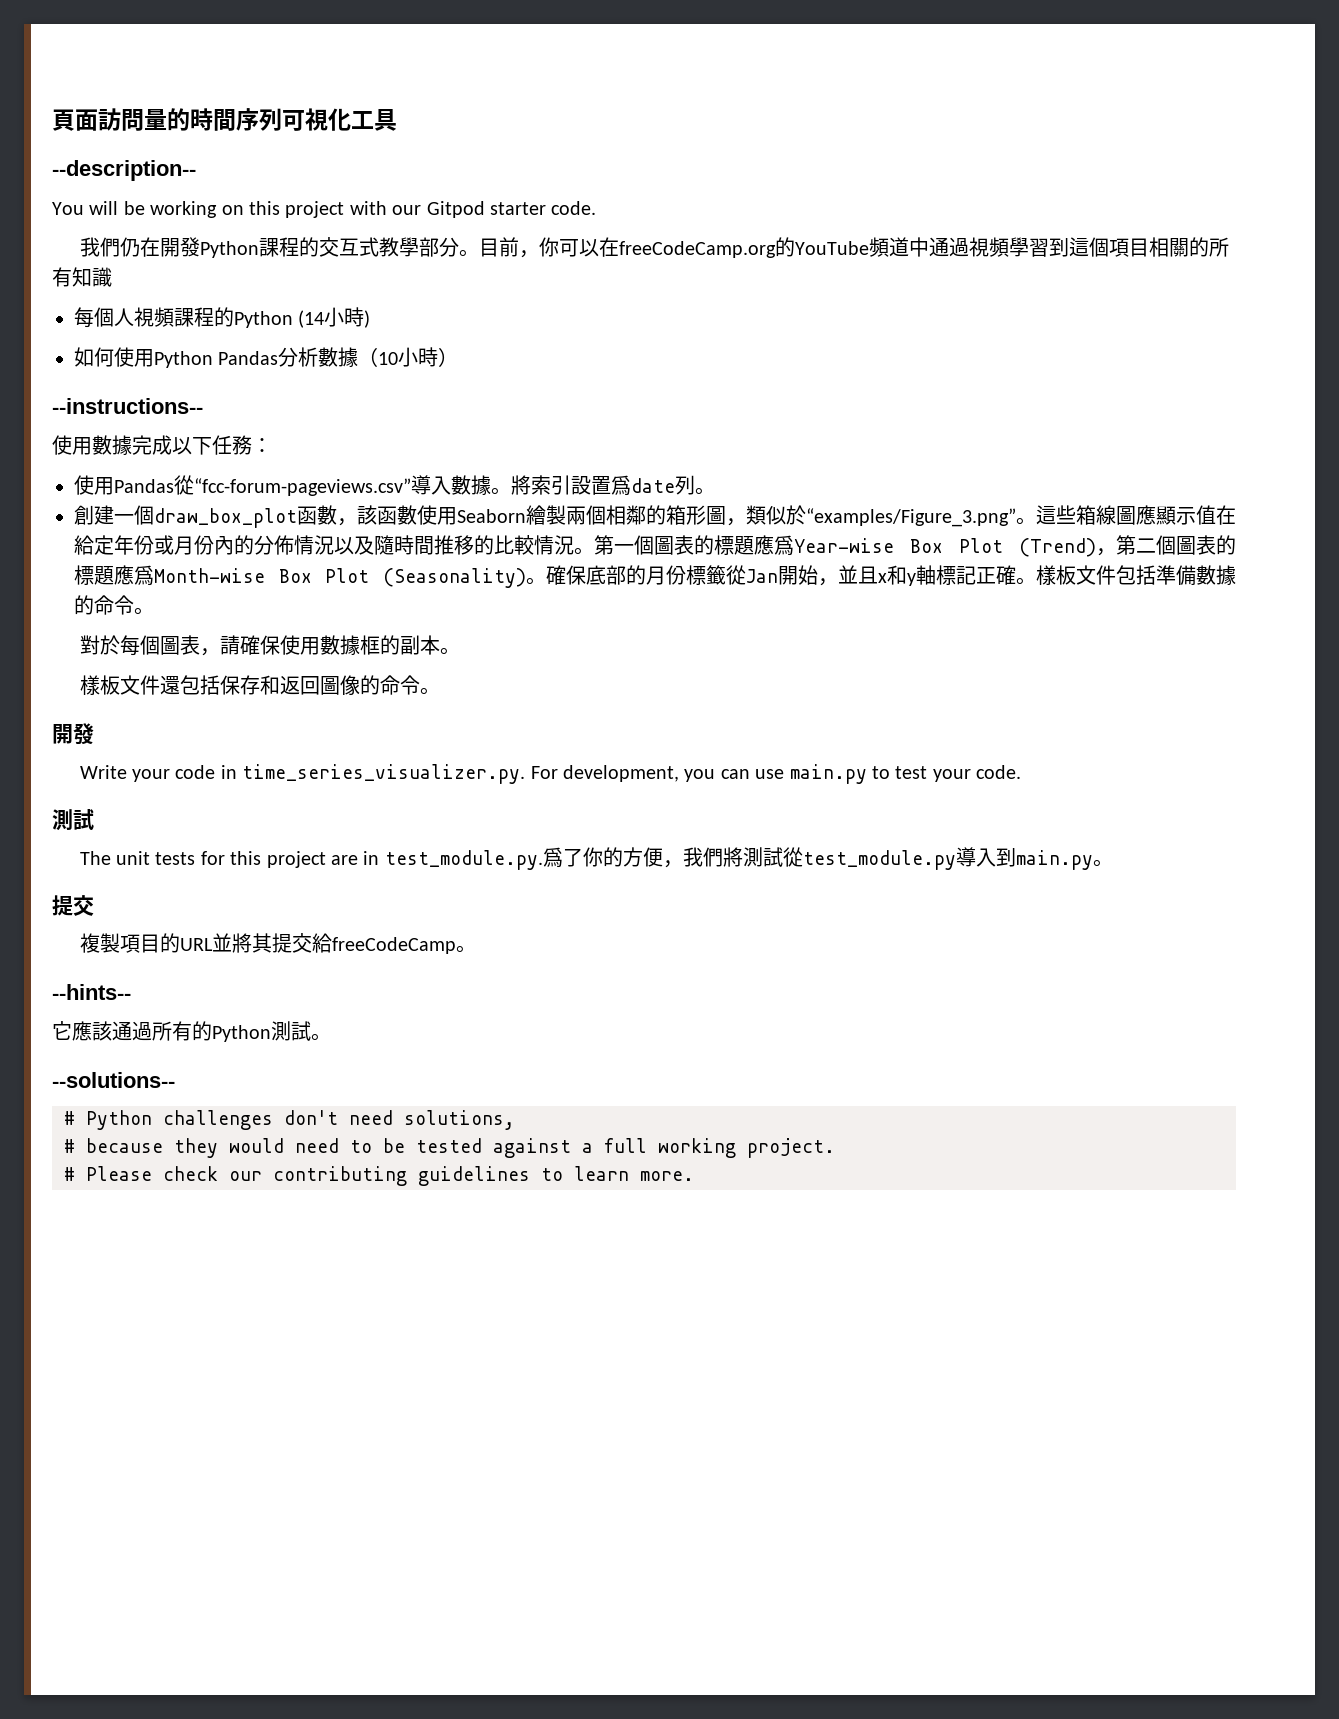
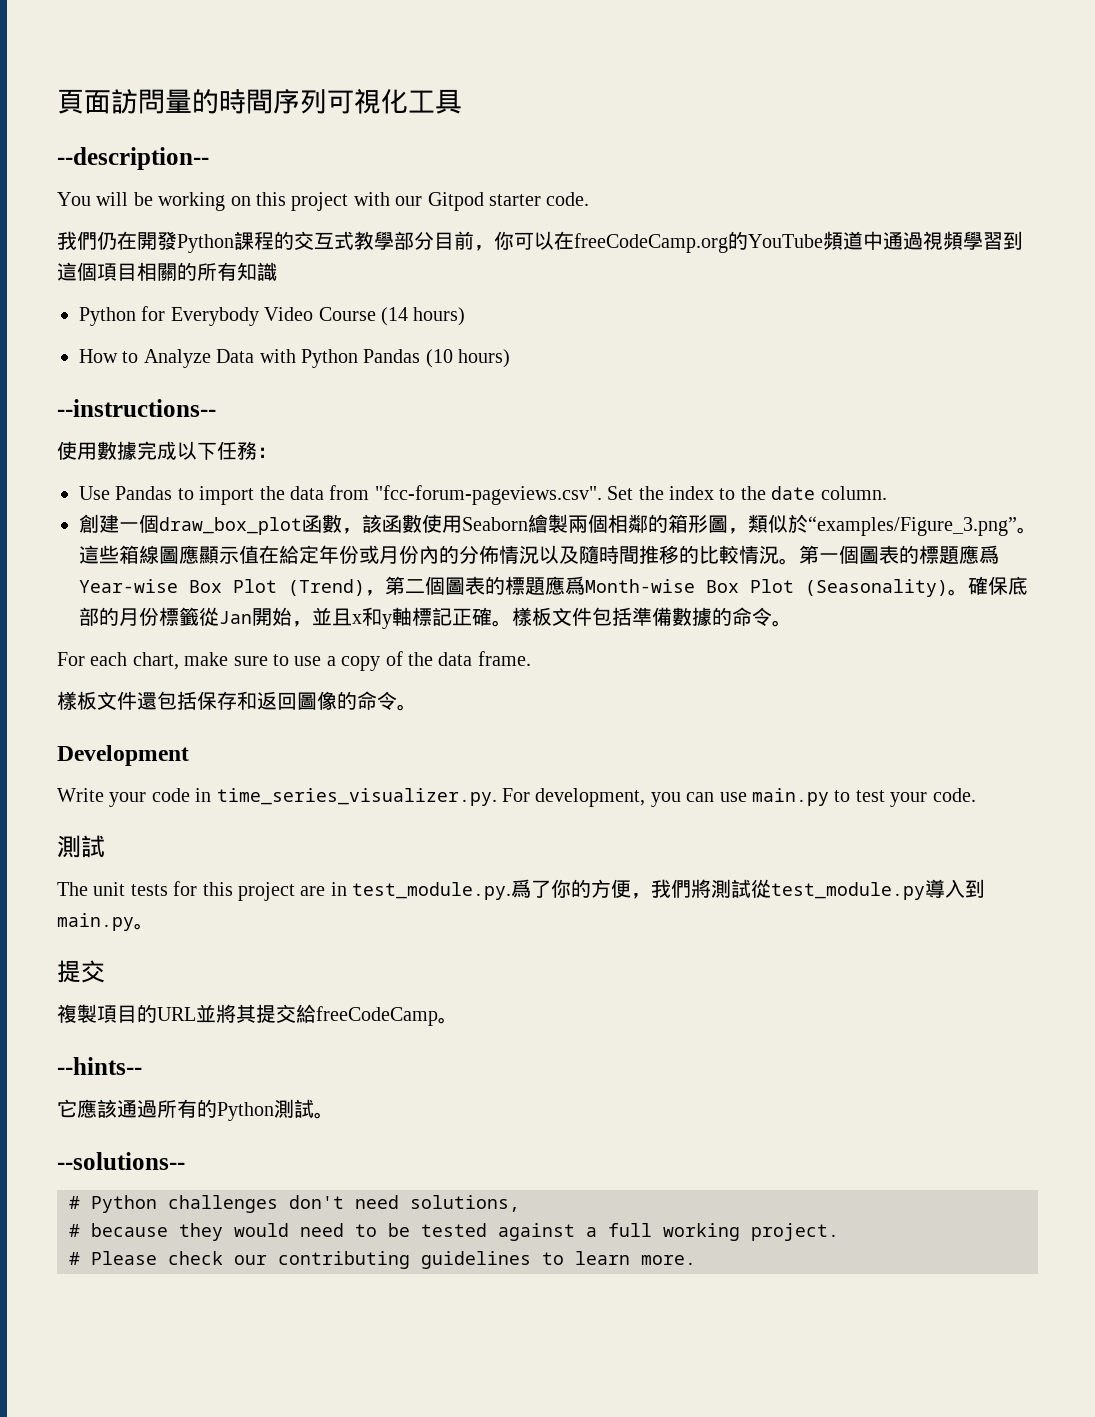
- 我們仍在開發Python課程的交互式教學部分。目前，你可以在freeCodeCamp.org的YouTube頻道中通過視頻學習到這個項目相關的所有知識
+ 我們仍在開發Python課程的交互式教學部分目前，你可以在freeCodeCamp.org的YouTube頻道中通過視頻學習到這個項目相關的所有知識
- 每個人視頻課程的Python (14小時)
- 如何使用Python Pandas分析數據（10小時）
+ Python for Everybody Video Course (14 hours)
+ How to Analyze Data with Python Pandas (10 hours)
- 使用Pandas從“fcc-forum-pageviews.csv”導入數據。將索引設置爲date列。
+ Use Pandas to import the data from "fcc-forum-pageviews.csv". Set the index to the date column.
- 對於每個圖表，請確保使用數據框的副本。
+ For each chart, make sure to use a copy of the data frame.
  樣板文件還包括保存和返回圖像的命令。
- 開發
+ Development

